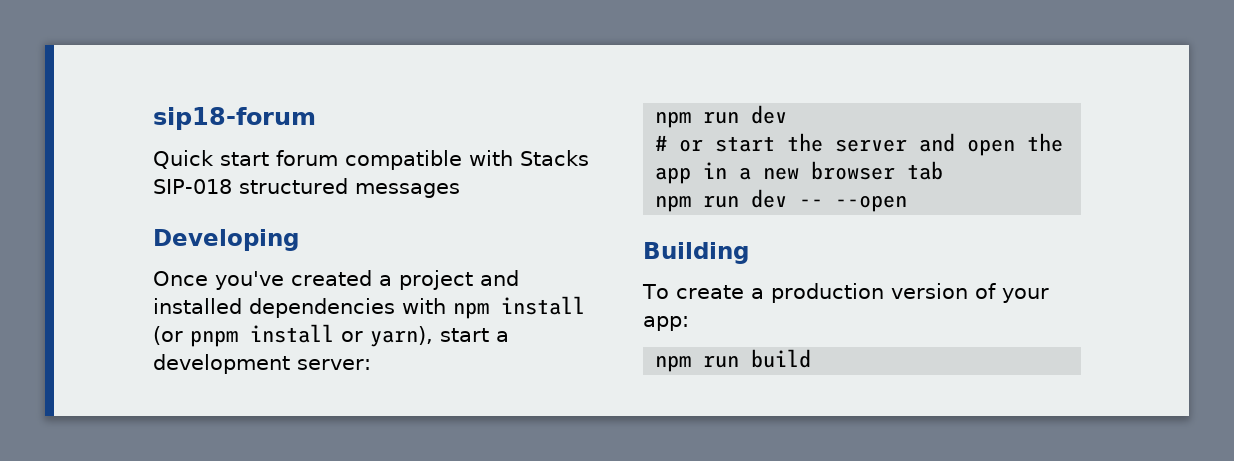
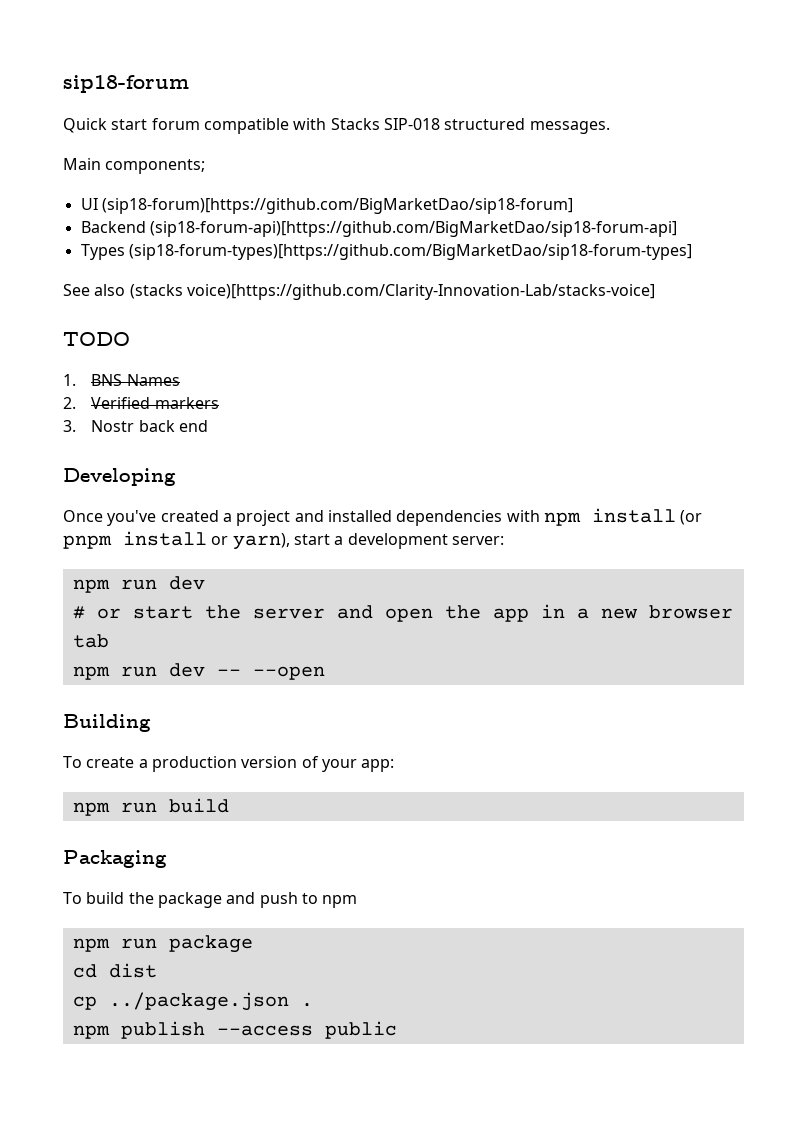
- Quick start forum compatible with Stacks SIP-018 structured messages
+ Quick start forum compatible with Stacks SIP-018 structured messages.
+ Main components;
+ UI (sip18-forum)[https://github.com/BigMarketDao/sip18-forum]
+ Backend (sip18-forum-api)[https://github.com/BigMarketDao/sip18-forum-api]
+ Types (sip18-forum-types)[https://github.com/BigMarketDao/sip18-forum-types]
+ See also (stacks voice)[https://github.com/Clarity-Innovation-Lab/stacks-voice]
+ TODO
+ 1. BNS Names
+ 2. Verified markers
+ 3. Nostr back end
+ Packaging
+ To build the package and push to npm
+ npm run package
+ cd dist
+ cp ../package.json .
+ npm publish --access public

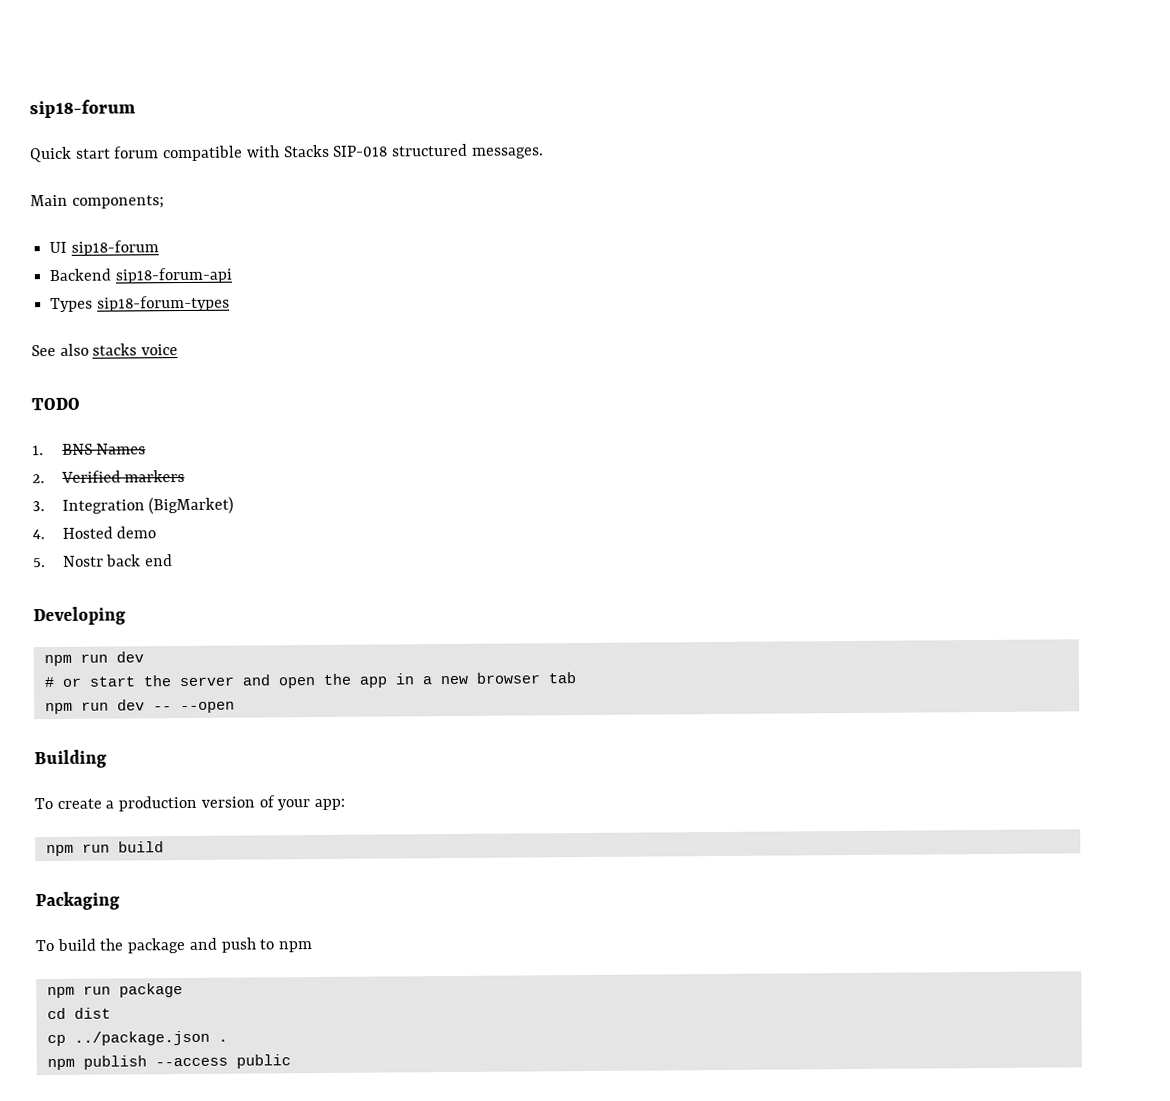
- UI (sip18-forum)[https://github.com/BigMarketDao/sip18-forum]
+ UI sip18-forum
- Backend (sip18-forum-api)[https://github.com/BigMarketDao/sip18-forum-api]
+ Backend sip18-forum-api
- Types (sip18-forum-types)[https://github.com/BigMarketDao/sip18-forum-types]
+ Types sip18-forum-types
- See also (stacks voice)[https://github.com/Clarity-Innovation-Lab/stacks-voice]
+ See also stacks voice
- 3. Nostr back end
+ 3. Integration (BigMarket)
+ 4. Hosted demo
+ 5. Nostr back end
  Developing
- Once you've created a project and installed dependencies with npm install (or pnpm install or yarn), start a development server:

